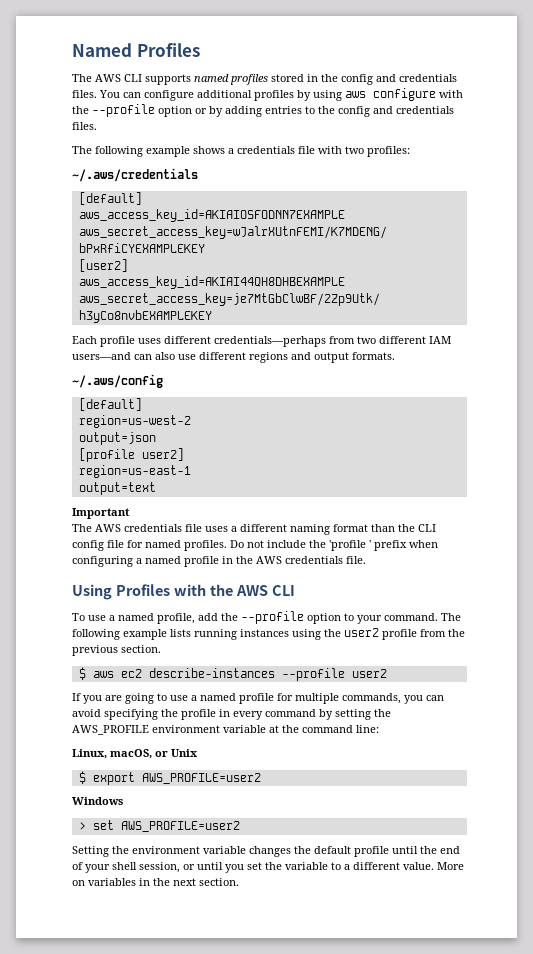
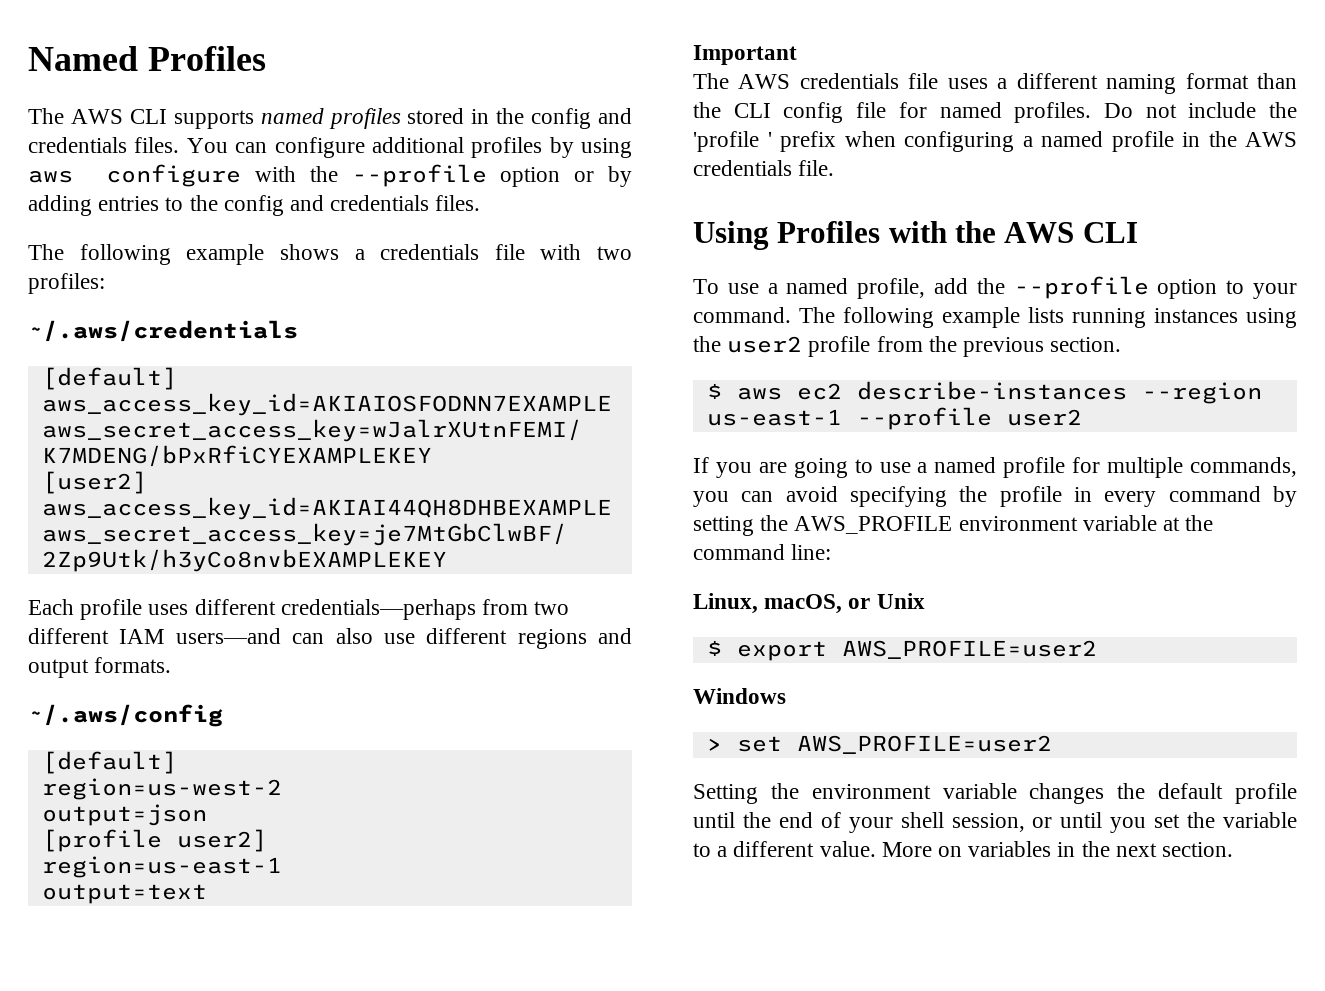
- $ aws ec2 describe-instances --profile user2
+ $ aws ec2 describe-instances --region us-east-1 --profile user2

